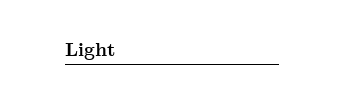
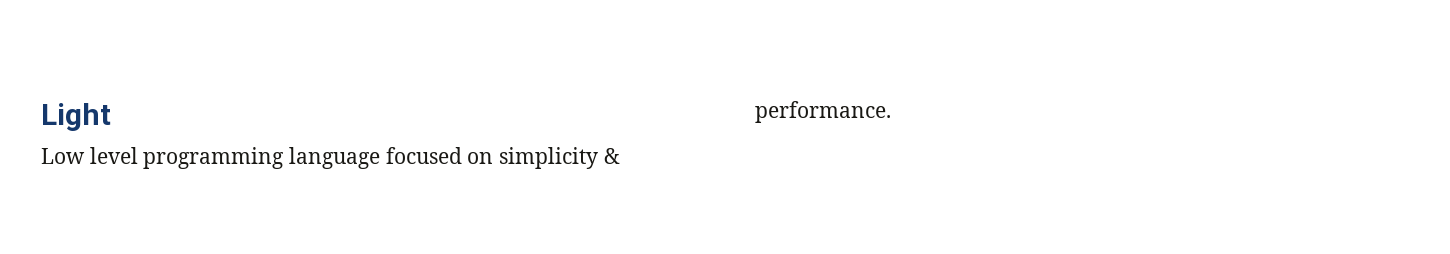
+ Low level programming language focused on simplicity & performance.

